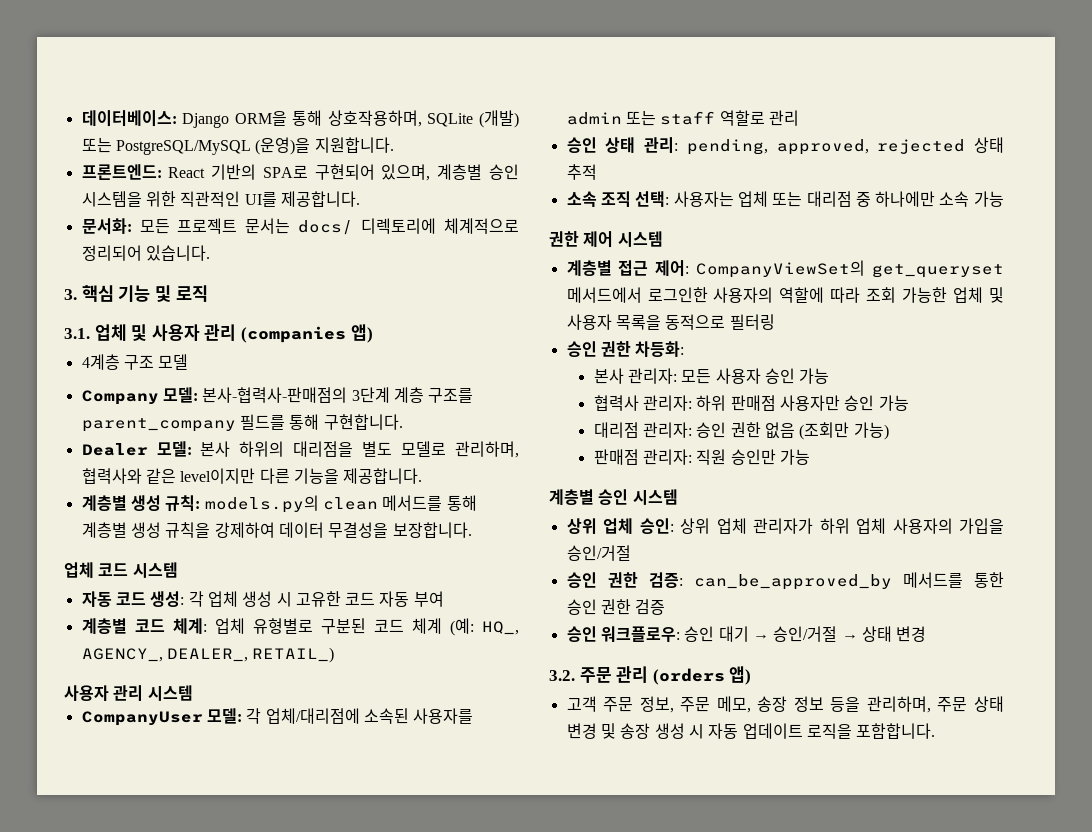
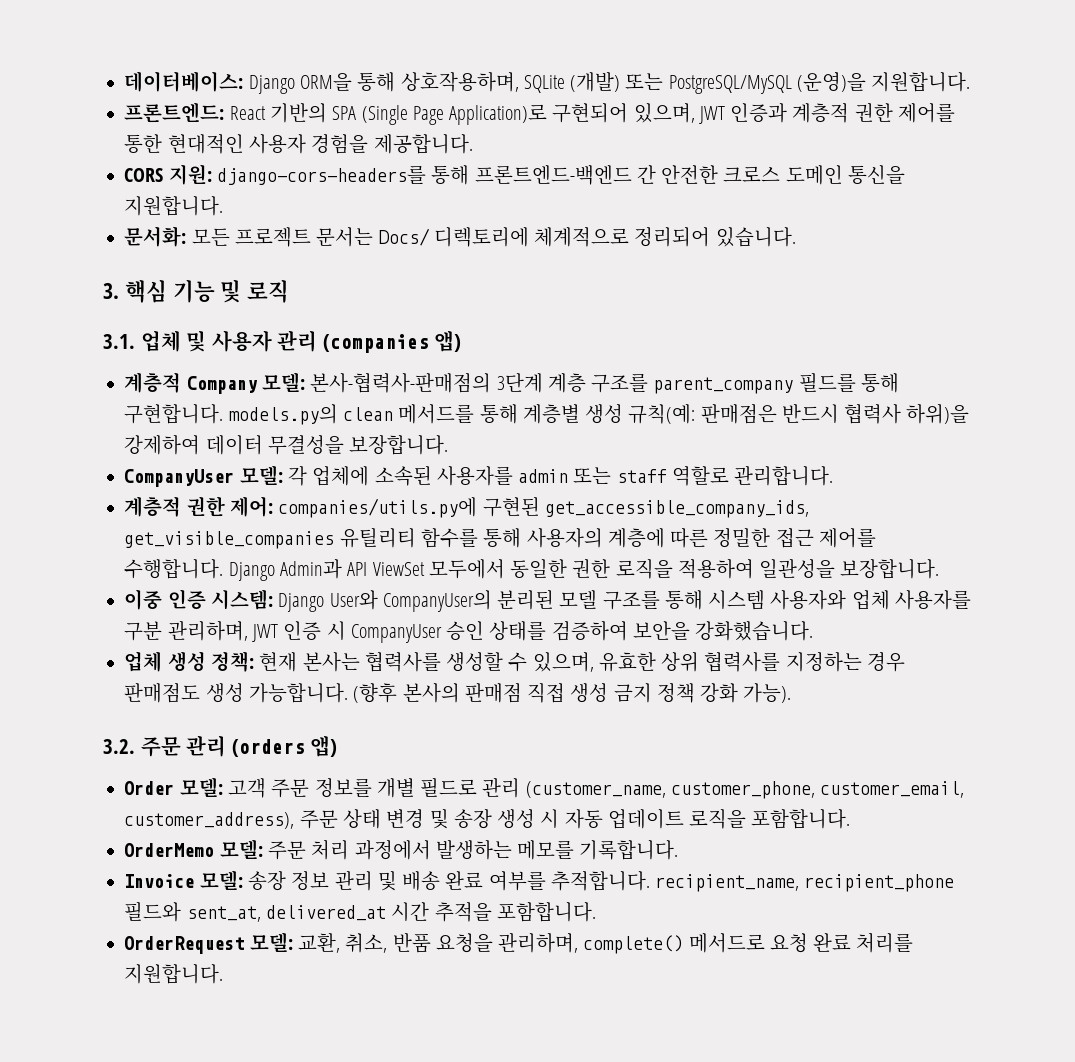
- 프론트엔드: React 기반의 SPA로 구현되어 있으며, 계층별 승인 시스템을 위한 직관적인 UI를 제공합니다.
+ 프론트엔드: React 기반의 SPA (Single Page Application)로 구현되어 있으며, JWT 인증과 계층적 권한 제어를 통한 현대적인 사용자 경험을 제공합니다.
+ CORS 지원: django-cors-headers를 통해 프론트엔드-백엔드 간 안전한 크로스 도메인 통신을 지원합니다.
- 문서화: 모든 프로젝트 문서는 docs/ 디렉토리에 체계적으로 정리되어 있습니다.
+ 문서화: 모든 프로젝트 문서는 Docs/ 디렉토리에 체계적으로 정리되어 있습니다.
- 4계층 구조 모델
- Company 모델: 본사-협력사-판매점의 3단계 계층 구조를 parent_company 필드를 통해 구현합니다.
- Dealer 모델: 본사 하위의 대리점을 별도 모델로 관리하며, 협력사와 같은 level이지만 다른 기능을 제공합니다.
- 계층별 생성 규칙: models.py의 clean 메서드를 통해 계층별 생성 규칙을 강제하여 데이터 무결성을 보장합니다.
+ 계층적 Company 모델: 본사-협력사-판매점의 3단계 계층 구조를 parent_company 필드를 통해 구현합니다. models.py의 clean 메서드를 통해 계층별 생성 규칙(예: 판매점은 반드시 협력사 하위)을 강제하여 데이터 무결성을 보장합니다.
- 업체 코드 시스템
- 자동 코드 생성: 각 업체 생성 시 고유한 코드 자동 부여
- 계층별 코드 체계: 업체 유형별로 구분된 코드 체계 (예: HQ_, AGENCY_, DEALER_, RETAIL_)
- 사용자 관리 시스템
- CompanyUser 모델: 각 업체/대리점에 소속된 사용자를 admin 또는 staff 역할로 관리
- 승인 상태 관리: pending, approved, rejected 상태 추적
- 소속 조직 선택: 사용자는 업체 또는 대리점 중 하나에만 소속 가능
- 권한 제어 시스템
- 계층별 접근 제어: CompanyViewSet의 get_queryset 메서드에서 로그인한 사용자의 역할에 따라 조회 가능한 업체 및 사용자 목록을 동적으로 필터링
- 승인 권한 차등화:
- 본사 관리자: 모든 사용자 승인 가능
- 협력사 관리자: 하위 판매점 사용자만 승인 가능
- 대리점 관리자: 승인 권한 없음 (조회만 가능)
- 판매점 관리자: 직원 승인만 가능
- 계층별 승인 시스템
- 상위 업체 승인: 상위 업체 관리자가 하위 업체 사용자의 가입을 승인/거절
- 승인 권한 검증: can_be_approved_by 메서드를 통한 승인 권한 검증
- 승인 워크플로우: 승인 대기 → 승인/거절 → 상태 변경
+ CompanyUser 모델: 각 업체에 소속된 사용자를 admin 또는 staff 역할로 관리합니다.
+ 계층적 권한 제어: companies/utils.py에 구현된 get_accessible_company_ids, get_visible_companies 유틸리티 함수를 통해 사용자의 계층에 따른 정밀한 접근 제어를 수행합니다. Django Admin과 API ViewSet 모두에서 동일한 권한 로직을 적용하여 일관성을 보장합니다.
+ 이중 인증 시스템: Django User와 CompanyUser의 분리된 모델 구조를 통해 시스템 사용자와 업체 사용자를 구분 관리하며, JWT 인증 시 CompanyUser 승인 상태를 검증하여 보안을 강화했습니다.
+ 업체 생성 정책: 현재 본사는 협력사를 생성할 수 있으며, 유효한 상위 협력사를 지정하는 경우 판매점도 생성 가능합니다. (향후 본사의 판매점 직접 생성 금지 정책 강화 가능).
- 고객 주문 정보, 주문 메모, 송장 정보 등을 관리하며, 주문 상태 변경 및 송장 생성 시 자동 업데이트 로직을 포함합니다.
+ Order 모델: 고객 주문 정보를 개별 필드로 관리 (customer_name, customer_phone, customer_email, customer_address), 주문 상태 변경 및 송장 생성 시 자동 업데이트 로직을 포함합니다.
+ OrderMemo 모델: 주문 처리 과정에서 발생하는 메모를 기록합니다.
+ Invoice 모델: 송장 정보 관리 및 배송 완료 여부를 추적합니다. recipient_name, recipient_phone 필드와 sent_at, delivered_at 시간 추적을 포함합니다.
+ OrderRequest 모델: 교환, 취소, 반품 요청을 관리하며, complete() 메서드로 요청 완료 처리를 지원합니다.

